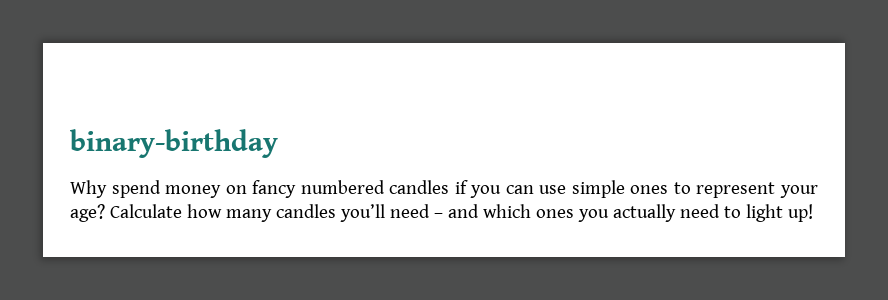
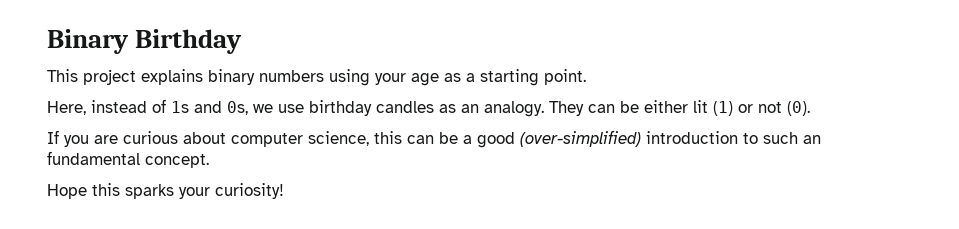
- binary-birthday
- Why spend money on fancy numbered candles if you can use simple ones to represent your age? Calculate how many candles you’ll need – and which ones you actually need to light up!
+ Binary Birthday
+ This project explains binary numbers using your age as a starting point.
+ Here, instead of 1s and 0s, we use birthday candles as an analogy. They can be either lit (1) or not (0).
+ If you are curious about computer science, this can be a good (over-simplified) introduction to such an fundamental concept.
+ Hope this sparks your curiosity!

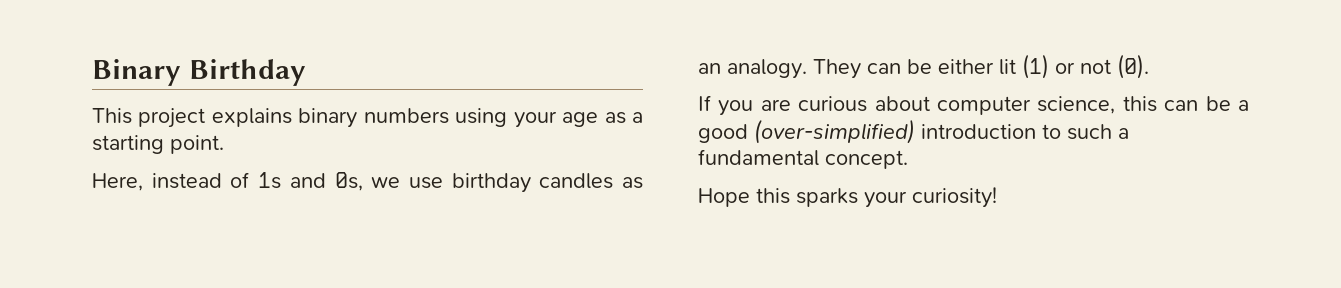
- If you are curious about computer science, this can be a good (over-simplified) introduction to such an fundamental concept.
+ If you are curious about computer science, this can be a good (over-simplified) introduction to such a fundamental concept.

